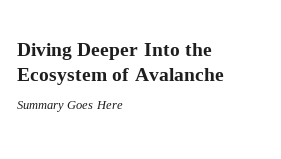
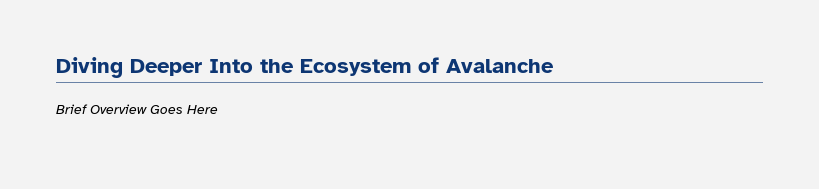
- Summary Goes Here
+ Brief Overview Goes Here

